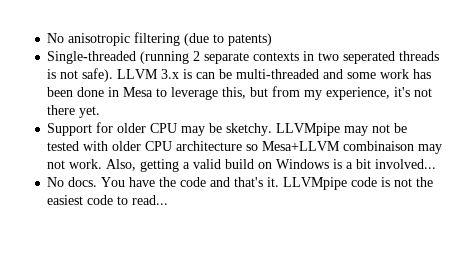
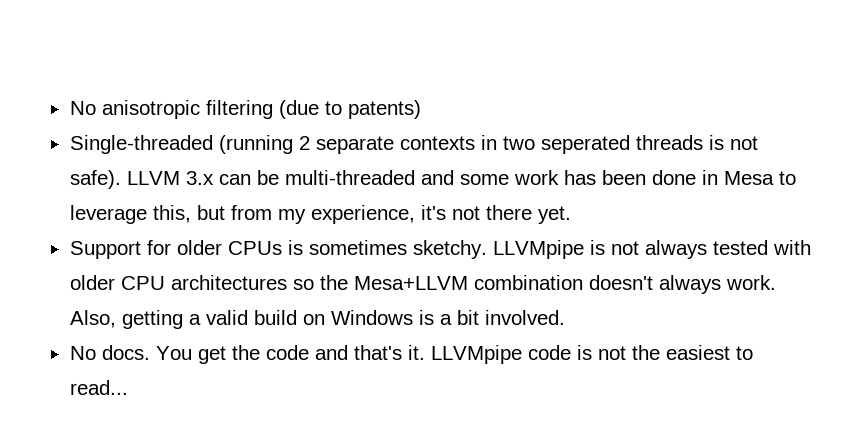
- LLVM 3.x is can be multi-threaded and some work has been done in Mesa to leverage this, but from my experience, it's not there yet.
+ LLVM 3.x can be multi-threaded and some work has been done in Mesa to leverage this, but from my experience, it's not there yet.
- Support for older CPU may be sketchy. LLVMpipe may not be tested with older CPU architecture so Mesa+LLVM combinaison may not work.
+ Support for older CPUs is sometimes sketchy. LLVMpipe is not always tested with older CPU architectures so the Mesa+LLVM combination doesn't always work.
- Also, getting a valid build on Windows is a bit involved...
+ Also, getting a valid build on Windows is a bit involved.
- You have the code and that's it.
+ You get the code and that's it.
- LLVMpipe code is not the easiest code to read...
+ LLVMpipe code is not the easiest to read...

